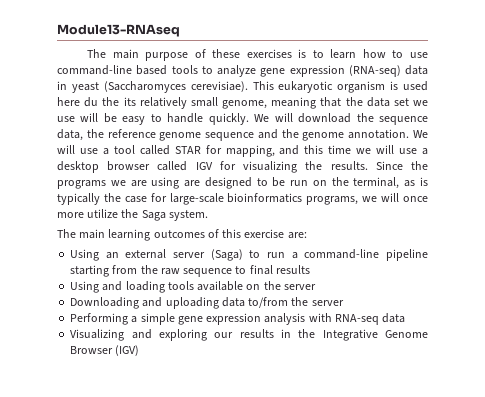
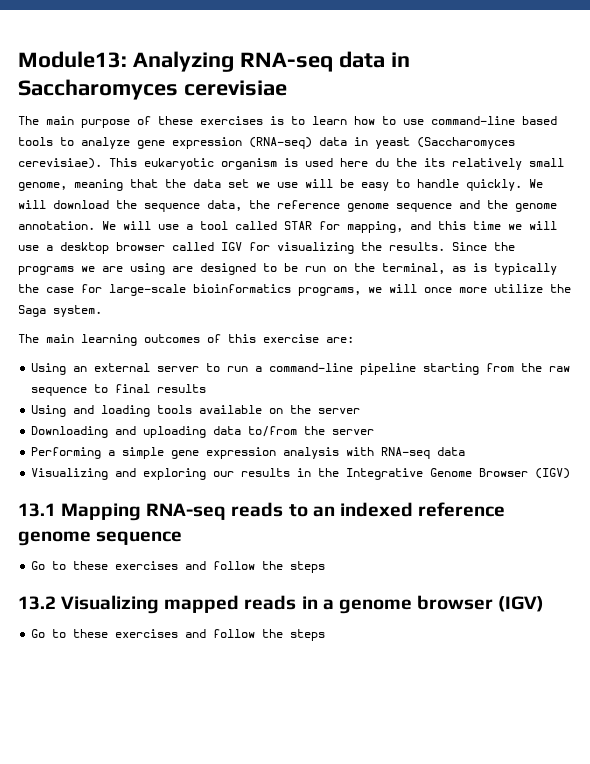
- Module13-RNAseq
+ Module13: Analyzing RNA-seq data in Saccharomyces cerevisiae
- Using an external server (Saga) to run a command-line pipeline starting from the raw sequence to final results
+ Using an external server to run a command-line pipeline starting from the raw sequence to final results
+ 13.1 Mapping RNA-seq reads to an indexed reference genome sequence
+ Go to these exercises and follow the steps
+ 13.2 Visualizing mapped reads in a genome browser (IGV)
+ Go to these exercises and follow the steps

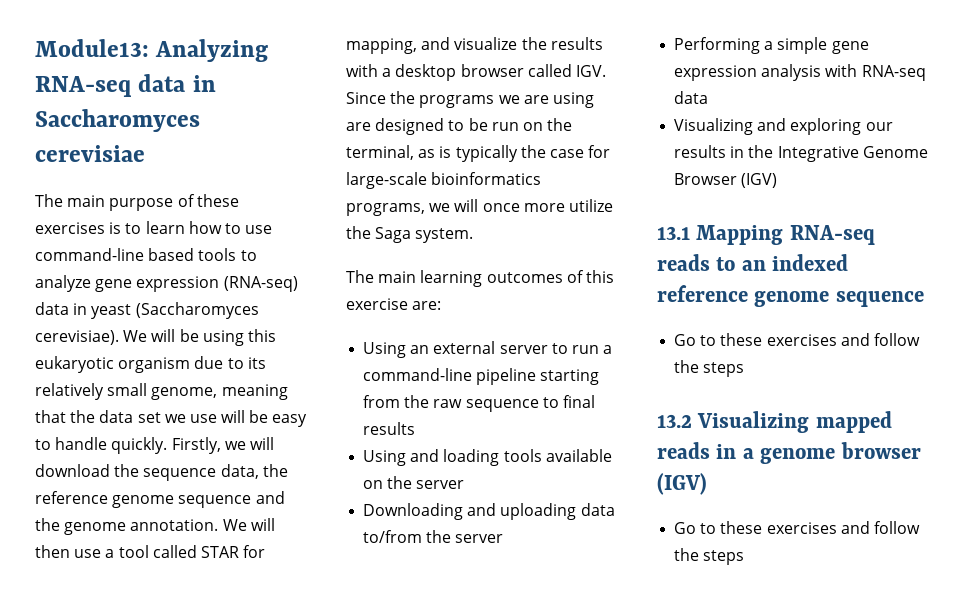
- This eukaryotic organism is used here du the its relatively small genome, meaning that the data set we use will be easy to handle quickly.
+ We will be using this eukaryotic organism due to its relatively small genome, meaning that the data set we use will be easy to handle quickly.
- We will download the sequence data, the reference genome sequence and the genome annotation.
+ Firstly, we will download the sequence data, the reference genome sequence and the genome annotation.
- We will use a tool called STAR for mapping, and this time we will use a desktop browser called IGV for visualizing the results. Since the programs we are using are designed to be run on the terminal, as is typically the case for large-scale bioinformatics programs, we will once more utilize the Saga system.
+ We will then use a tool called STAR for mapping, and visualize the results with a desktop browser called IGV. Since the programs we are using are designed to be run on the terminal, as is typically the case for large-scale bioinformatics programs, we will once more utilize the Saga system.

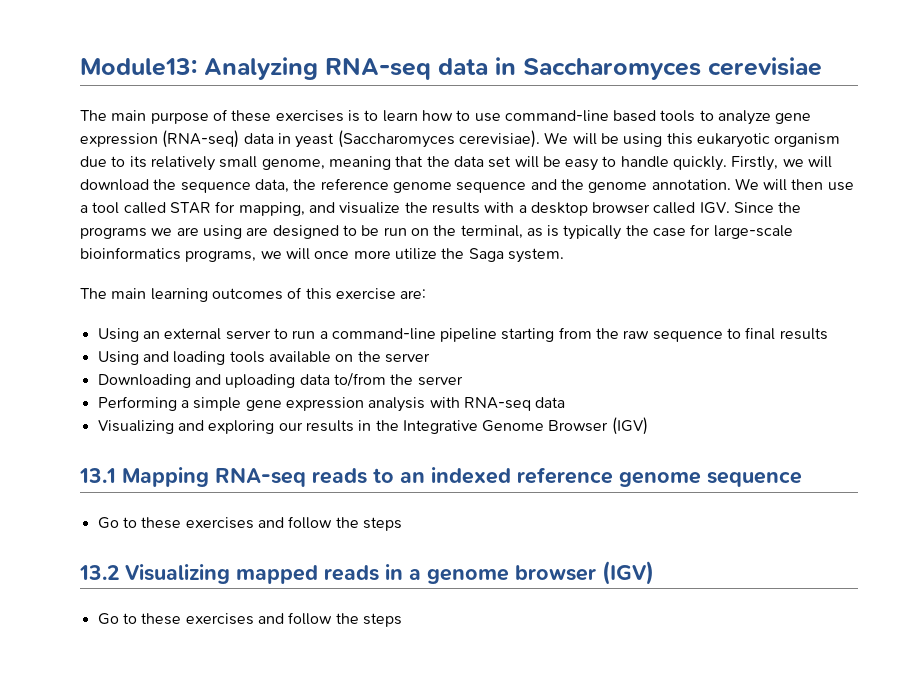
- We will be using this eukaryotic organism due to its relatively small genome, meaning that the data set we use will be easy to handle quickly.
+ We will be using this eukaryotic organism due to its relatively small genome, meaning that the data set will be easy to handle quickly.

